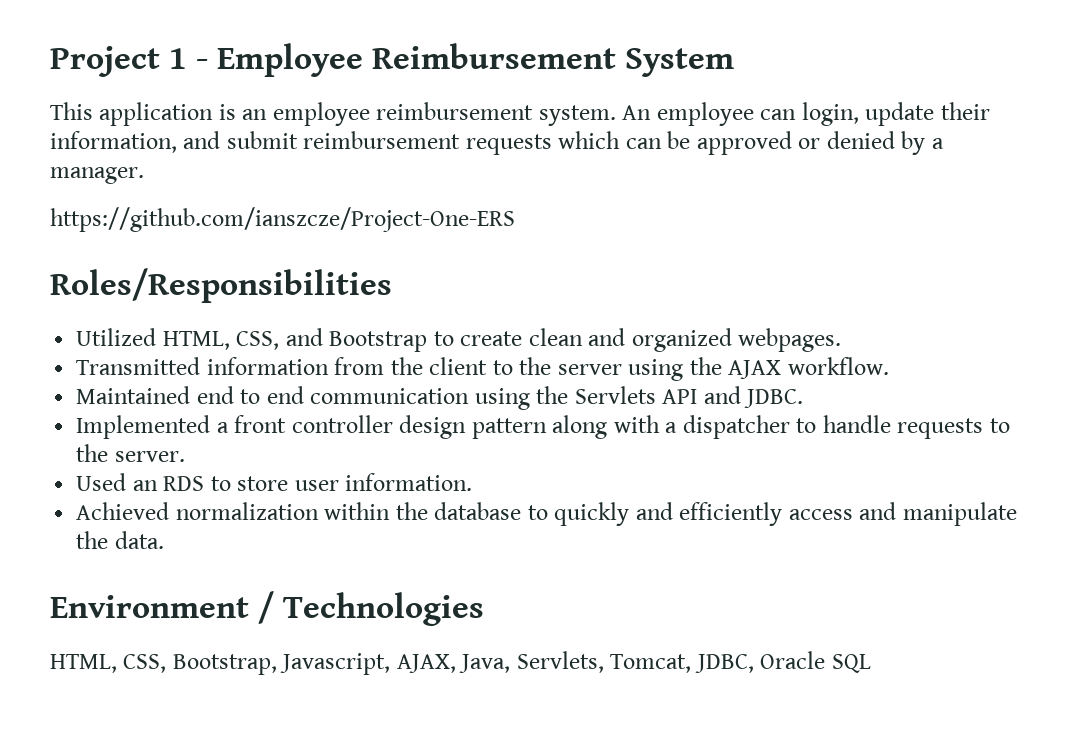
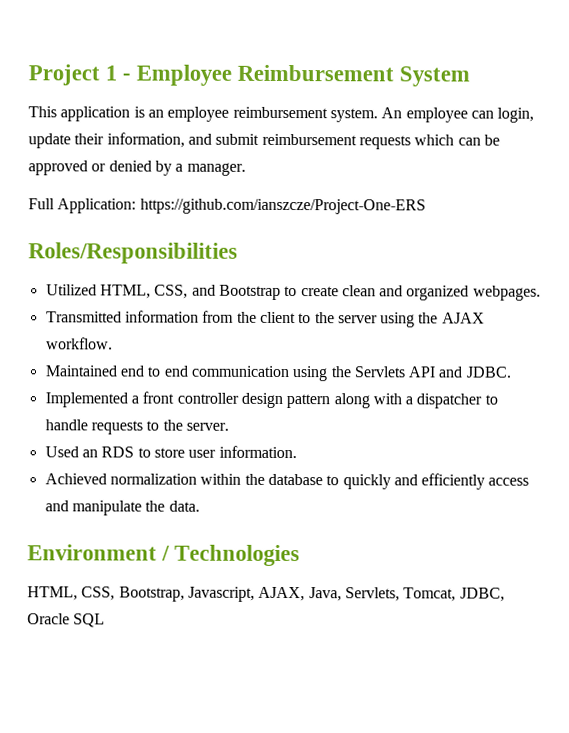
- https://github.com/ianszcze/Project-One-ERS
+ Full Application: https://github.com/ianszcze/Project-One-ERS

